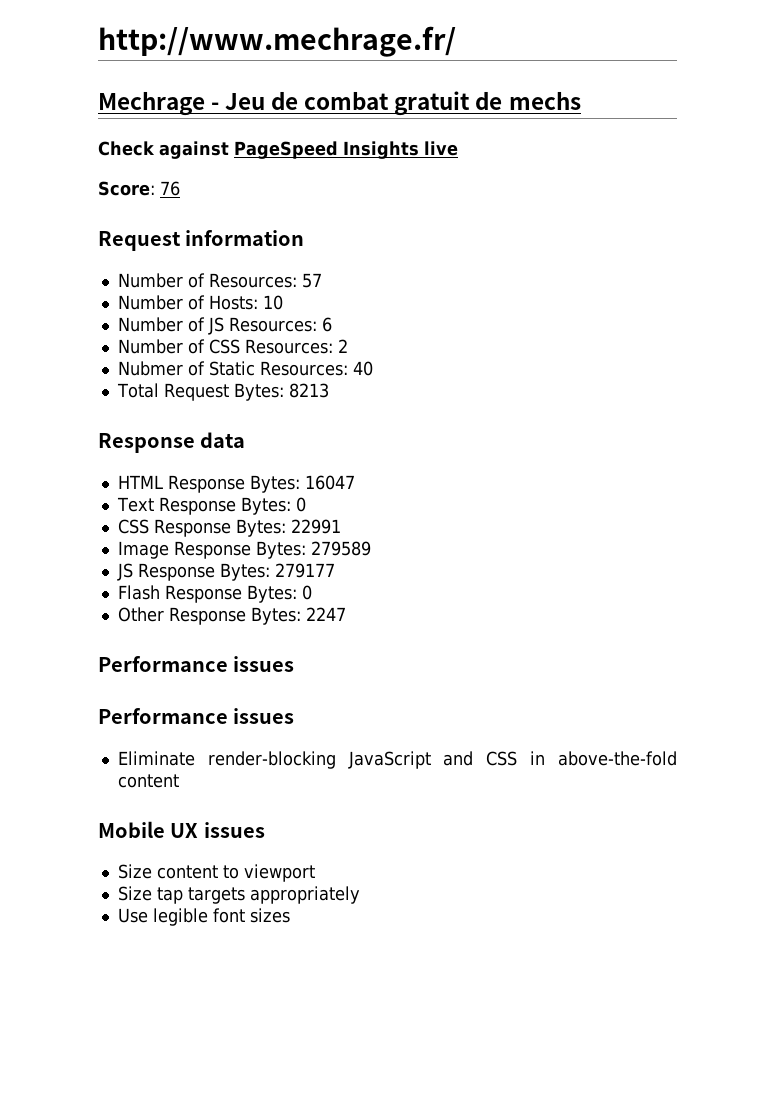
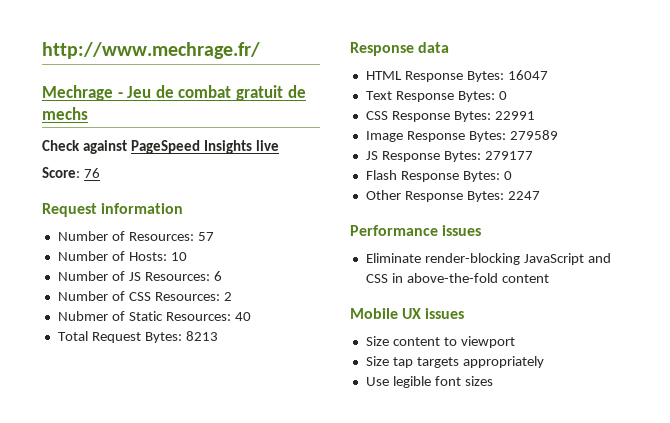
  Other Response Bytes: 2247
- Performance issues

